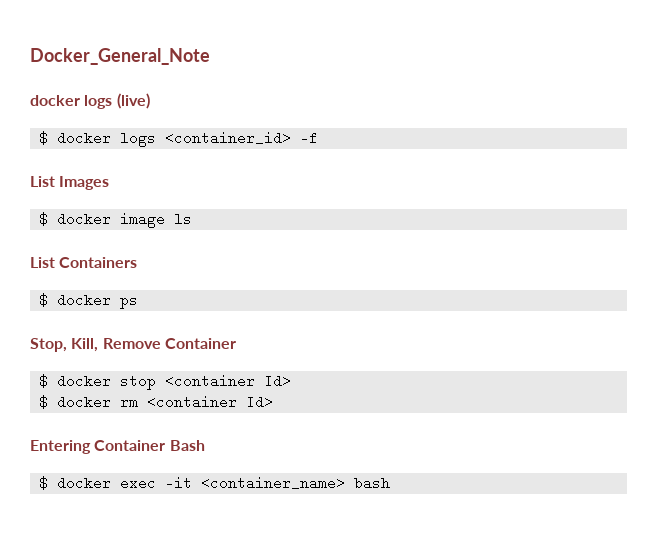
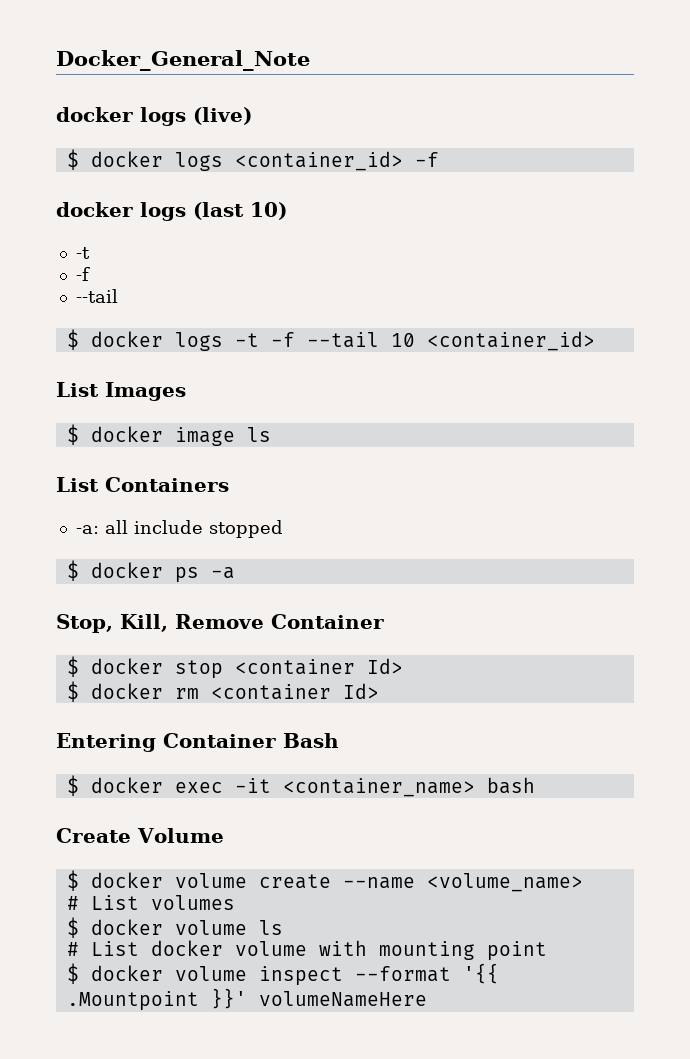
+ docker logs (last 10)
+ -t
+ -f
+ --tail
+ $ docker logs -t -f --tail 10 <container_id>
+ -a: all include stopped
- $ docker ps
+ $ docker ps -a
+ Create Volume
+ $ docker volume create --name <volume_name>
+ # List volumes
+ $ docker volume ls
+ # List docker volume with mounting point
+ $ docker volume inspect --format '{{ .Mountpoint }}' volumeNameHere

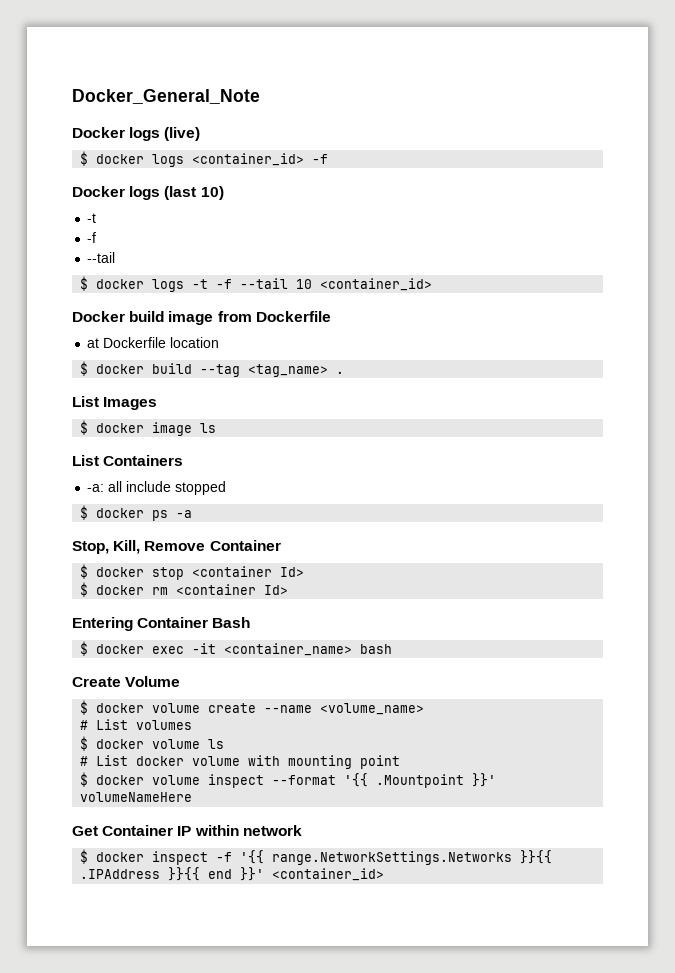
- docker logs (live)
+ Docker logs (live)
- docker logs (last 10)
+ Docker logs (last 10)
+ Docker build image from Dockerfile
+ at Dockerfile location
+ $ docker build --tag <tag_name> .
+ Get Container IP within network
+ $ docker inspect -f '{{ range.NetworkSettings.Networks }}{{ .IPAddress }}{{ end }}' <container_id>

